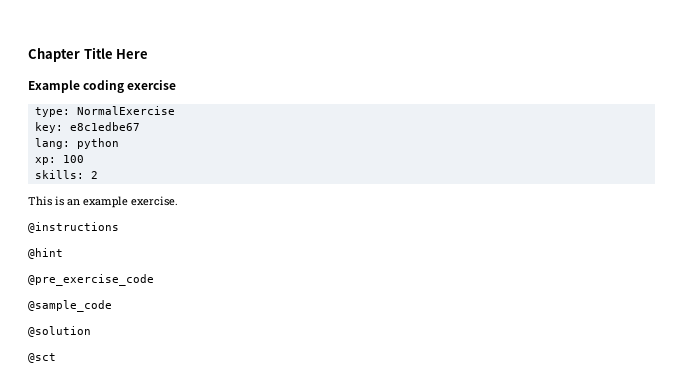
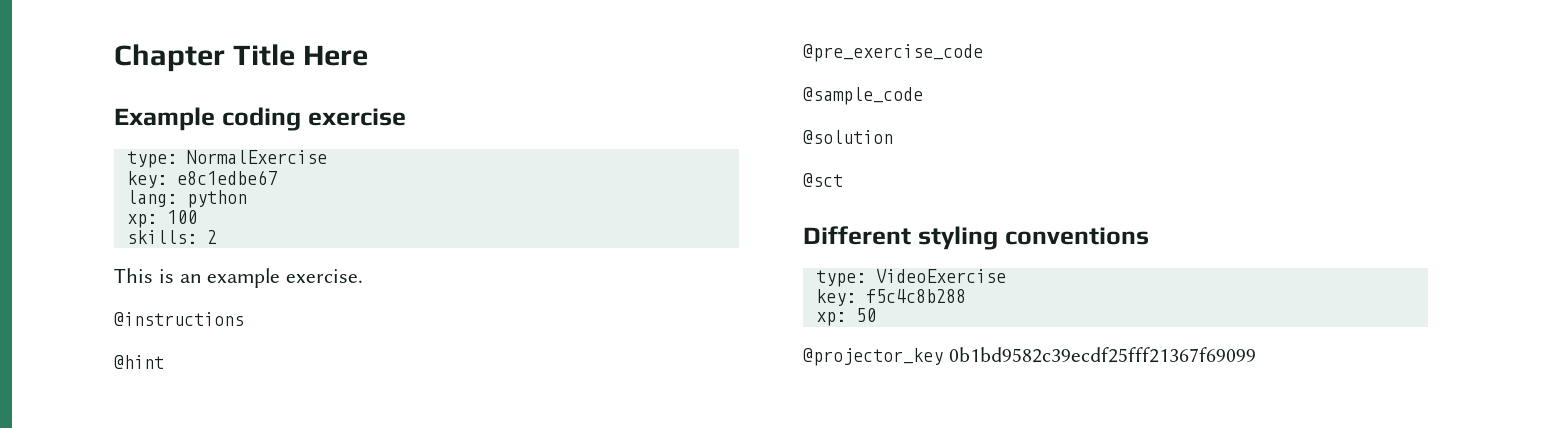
+ Different styling conventions
+ type: VideoExercise
+ key: f5c4c8b288
+ xp: 50
+ @projector_key 0b1bd9582c39ecdf25fff21367f69099

